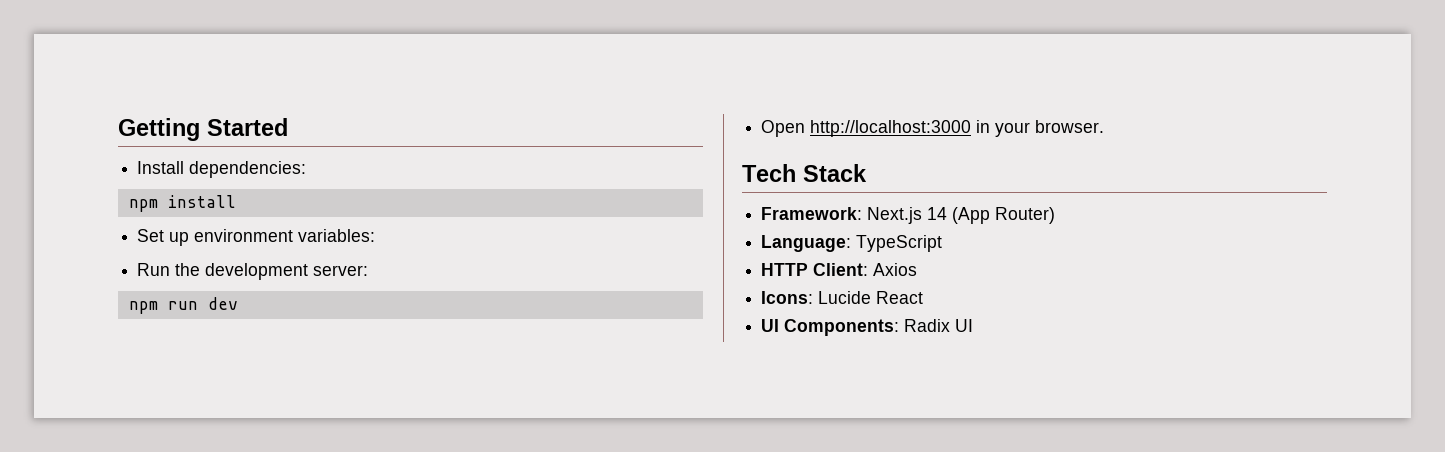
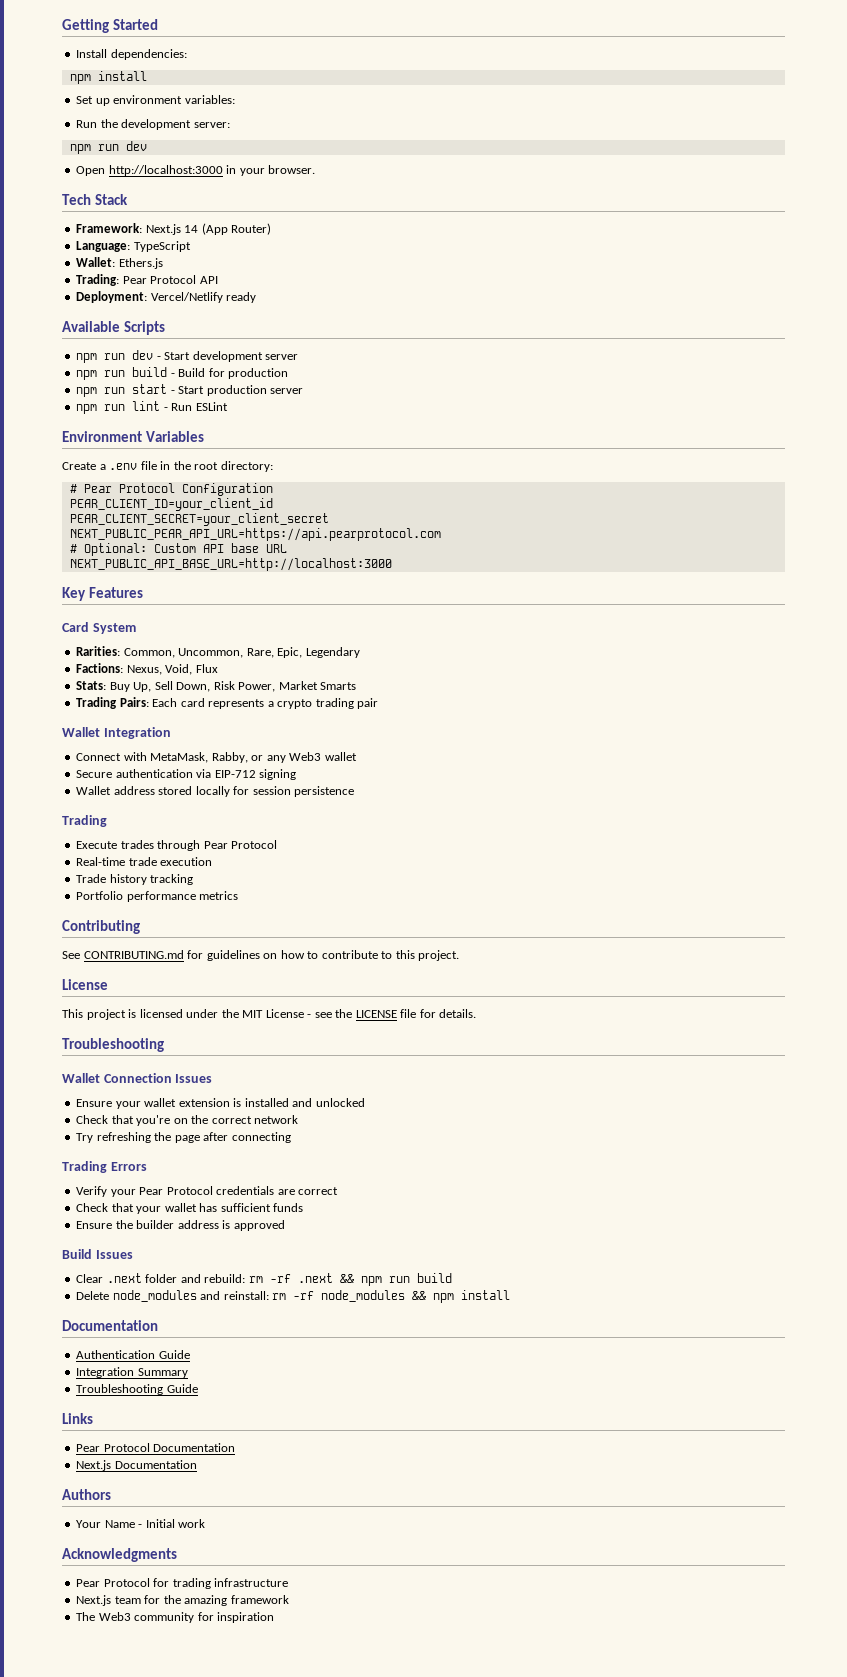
- HTTP Client: Axios
- Icons: Lucide React
- UI Components: Radix UI
+ Wallet: Ethers.js
+ Trading: Pear Protocol API
+ Deployment: Vercel/Netlify ready
+ Available Scripts
+ npm run dev - Start development server
+ npm run build - Build for production
+ npm run start - Start production server
+ npm run lint - Run ESLint
+ Environment Variables
+ Create a .env file in the root directory:
+ # Pear Protocol Configuration
+ PEAR_CLIENT_ID=your_client_id
+ PEAR_CLIENT_SECRET=your_client_secret
+ NEXT_PUBLIC_PEAR_API_URL=https://api.pearprotocol.com
+ # Optional: Custom API base URL
+ NEXT_PUBLIC_API_BASE_URL=http://localhost:3000
+ Key Features
+ Card System
+ Rarities: Common, Uncommon, Rare, Epic, Legendary
+ Factions: Nexus, Void, Flux
+ Stats: Buy Up, Sell Down, Risk Power, Market Smarts
+ Trading Pairs: Each card represents a crypto trading pair
+ Wallet Integration
+ Connect with MetaMask, Rabby, or any Web3 wallet
+ Secure authentication via EIP-712 signing
+ Wallet address stored locally for session persistence
+ Trading
+ Execute trades through Pear Protocol
+ Real-time trade execution
+ Trade history tracking
+ Portfolio performance metrics
+ Contributing
+ See CONTRIBUTING.md for guidelines on how to contribute to this project.
+ License
+ This project is licensed under the MIT License - see the LICENSE file for details.
+ Troubleshooting
+ Wallet Connection Issues
+ Ensure your wallet extension is installed and unlocked
+ Check that you're on the correct network
+ Try refreshing the page after connecting
+ Trading Errors
+ Verify your Pear Protocol credentials are correct
+ Check that your wallet has sufficient funds
+ Ensure the builder address is approved
+ Build Issues
+ Clear .next folder and rebuild: rm -rf .next && npm run build
+ Delete node_modules and reinstall: rm -rf node_modules && npm install
+ Documentation
+ Authentication Guide
+ Integration Summary
+ Troubleshooting Guide
+ Links
+ Pear Protocol Documentation
+ Next.js Documentation
+ Authors
+ Your Name - Initial work
+ Acknowledgments
+ Pear Protocol for trading infrastructure
+ Next.js team for the amazing framework
+ The Web3 community for inspiration

